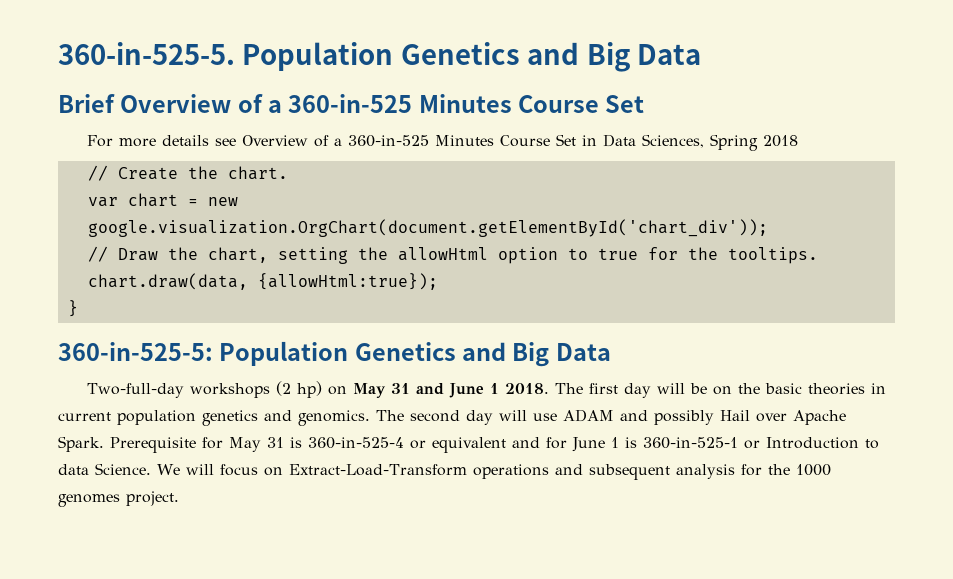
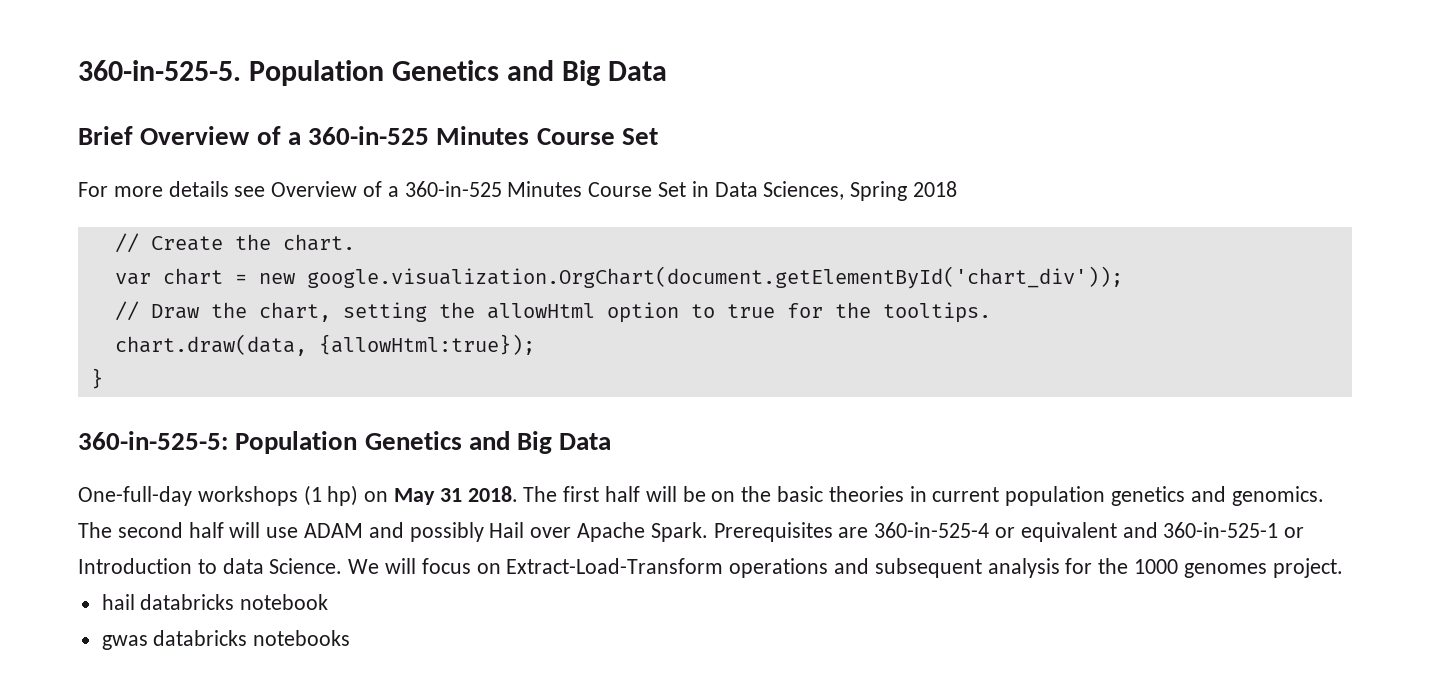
- Two-full-day workshops (2 hp) on May 31 and June 1 2018.
+ One-full-day workshops (1 hp) on May 31 2018.
- The first day will be on the basic theories in current population genetics and genomics.
+ The first half will be on the basic theories in current population genetics and genomics.
- The second day will use ADAM and possibly Hail over Apache Spark.
+ The second half will use ADAM and possibly Hail over Apache Spark.
- Prerequisite for May 31 is 360-in-525-4 or equivalent and for June 1 is 360-in-525-1 or Introduction to data Science.
+ Prerequisites are 360-in-525-4 or equivalent and 360-in-525-1 or Introduction to data Science.
+ hail databricks notebook
+ gwas databricks notebooks

